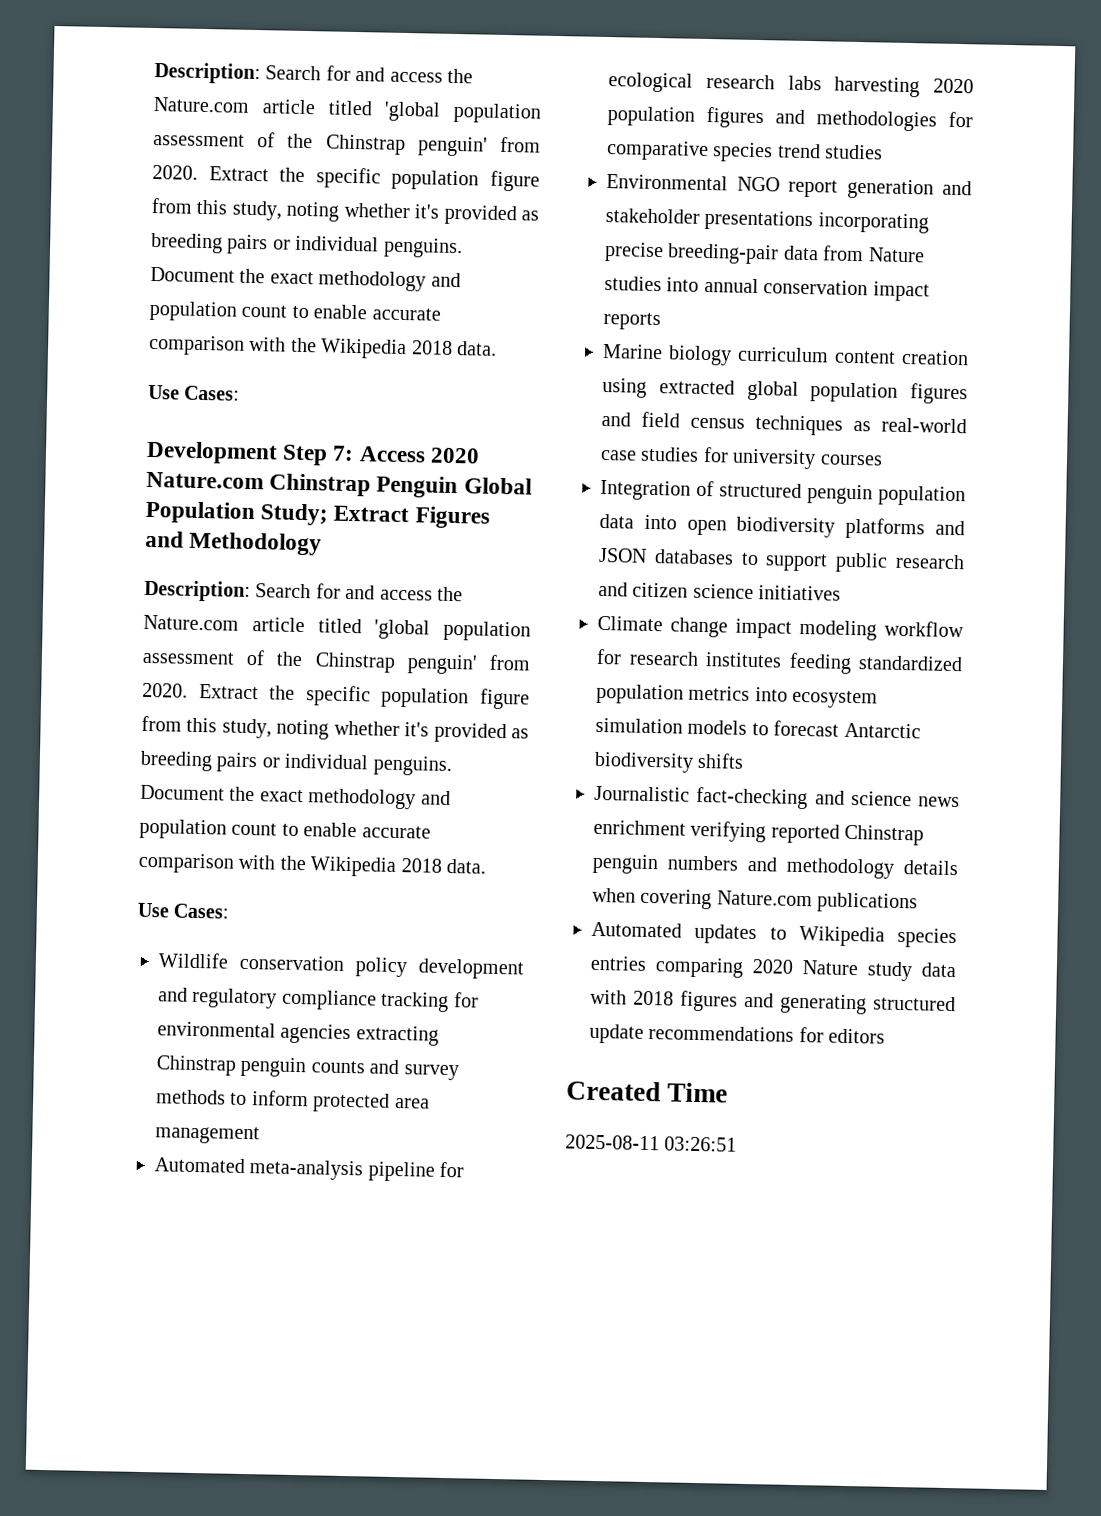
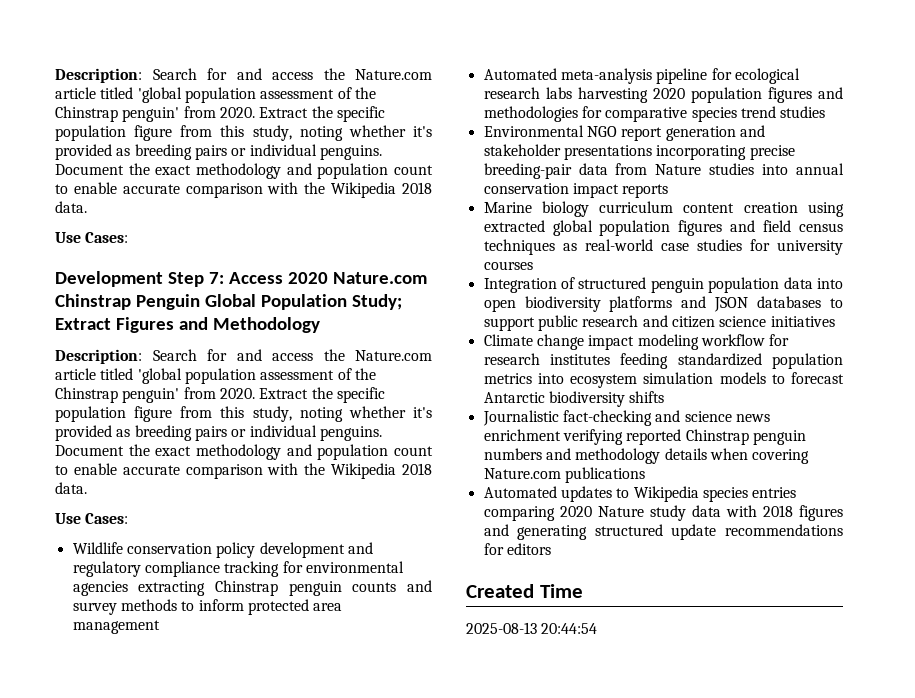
- 2025-08-11 03:26:51
+ 2025-08-13 20:44:54

